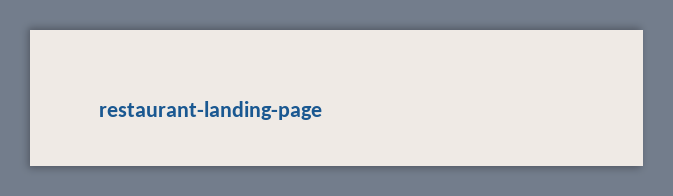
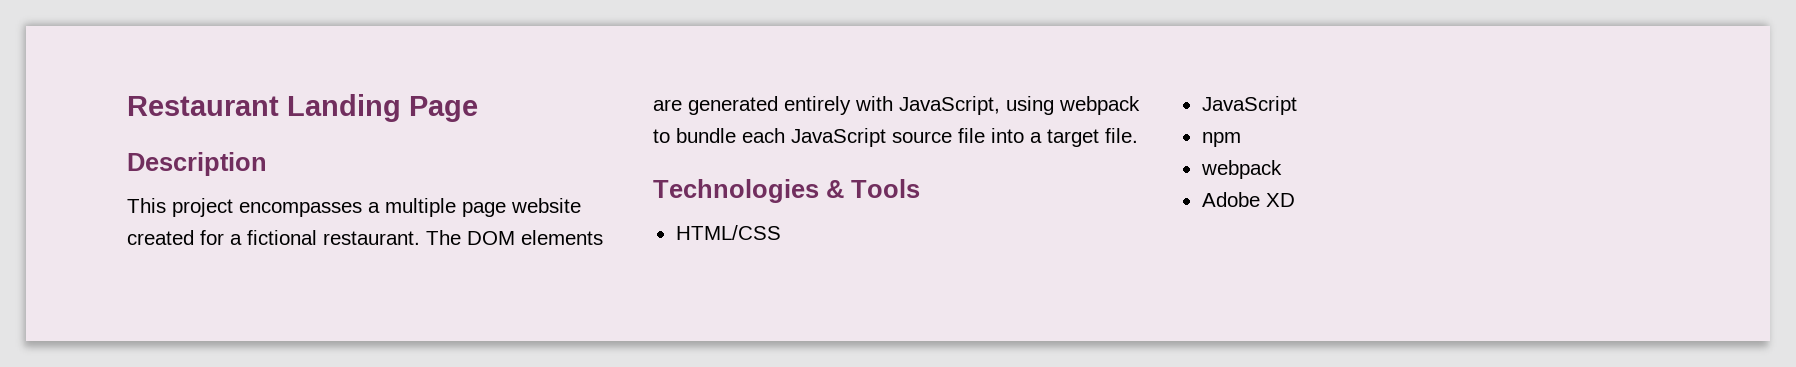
- restaurant-landing-page
+ Restaurant Landing Page
+ Description
+ This project encompasses a multiple page website created for a fictional restaurant. The DOM elements are generated entirely with JavaScript, using webpack to bundle each JavaScript source file into a target file.
+ Technologies & Tools
+ HTML/CSS
+ JavaScript
+ npm
+ webpack
+ Adobe XD

